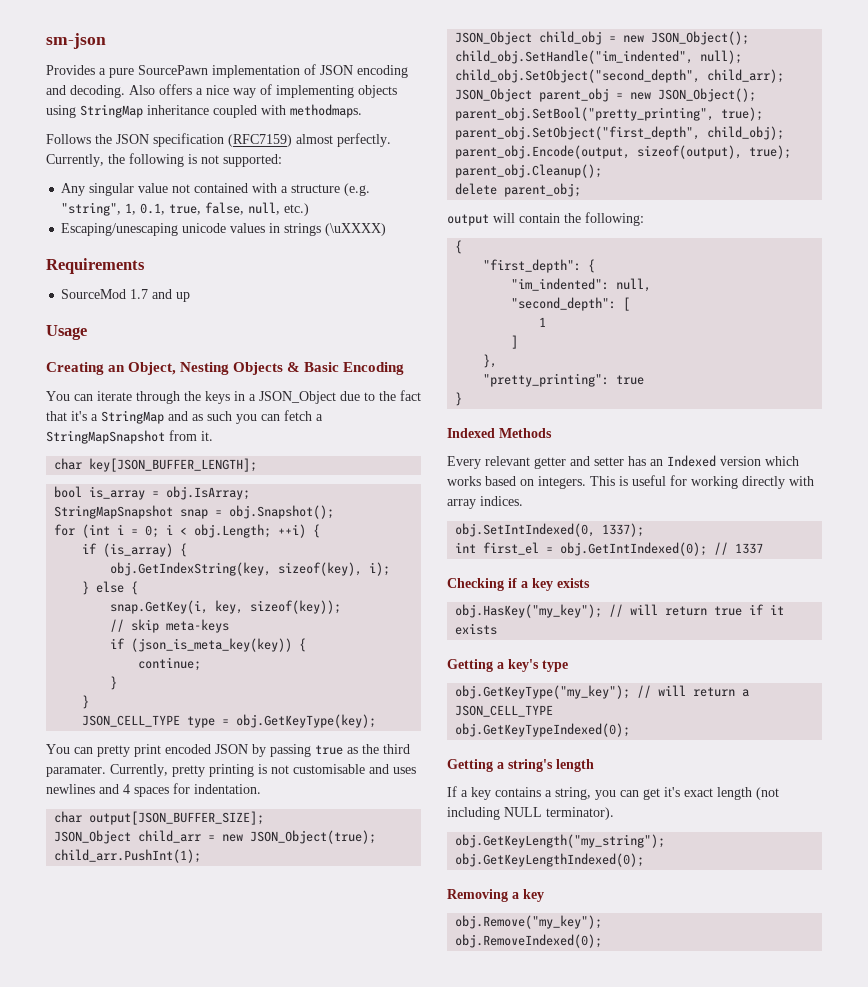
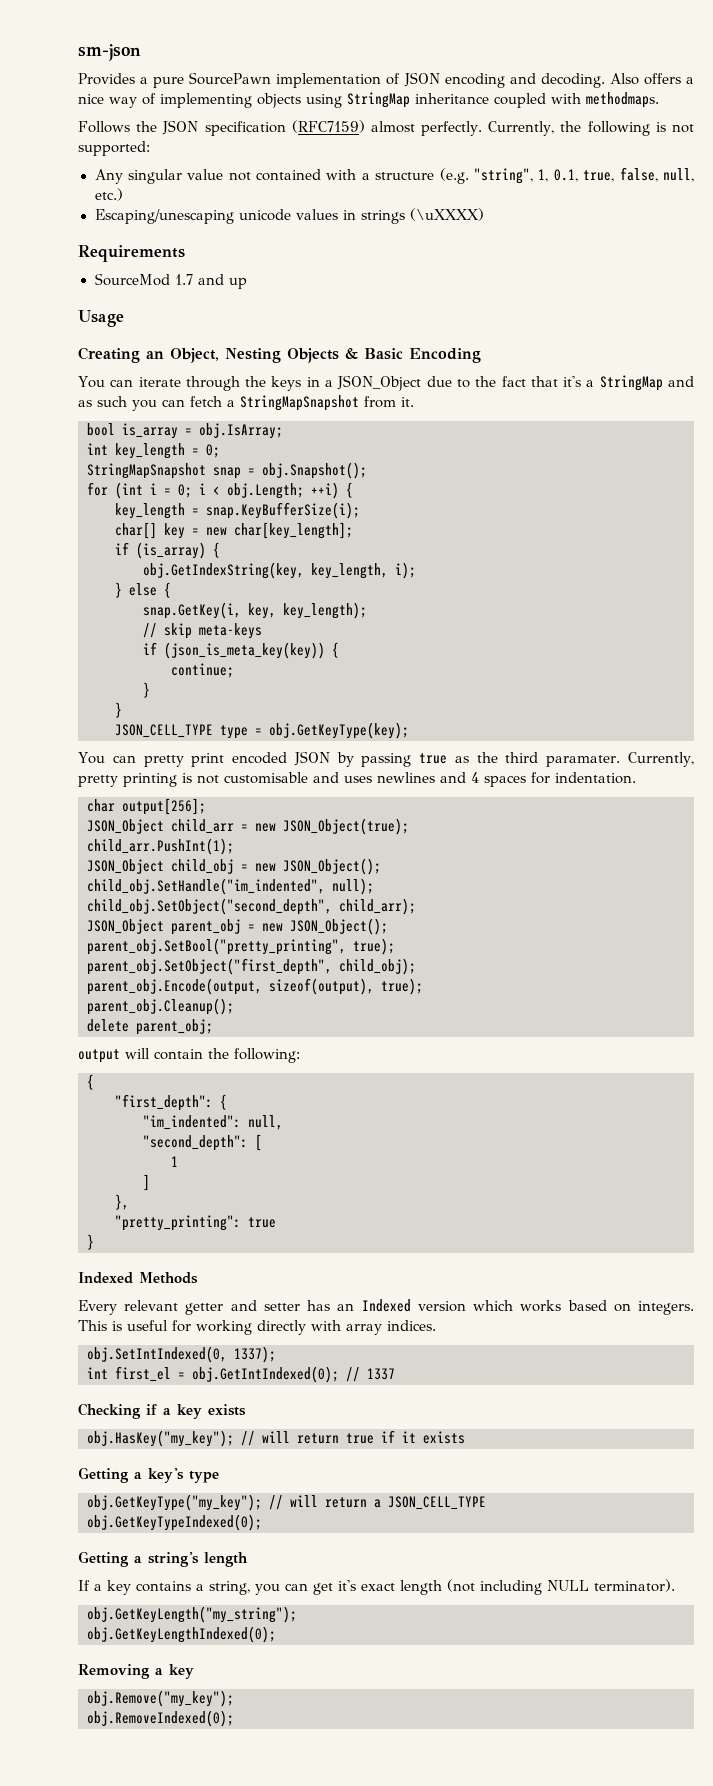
- char key[JSON_BUFFER_LENGTH];
+ int key_length = 0;
+ key_length = snap.KeyBufferSize(i);
+ char[] key = new char[key_length];
- obj.GetIndexString(key, sizeof(key), i);
+ obj.GetIndexString(key, key_length, i);
- snap.GetKey(i, key, sizeof(key));
+ snap.GetKey(i, key, key_length);
- char output[JSON_BUFFER_SIZE];
+ char output[256];

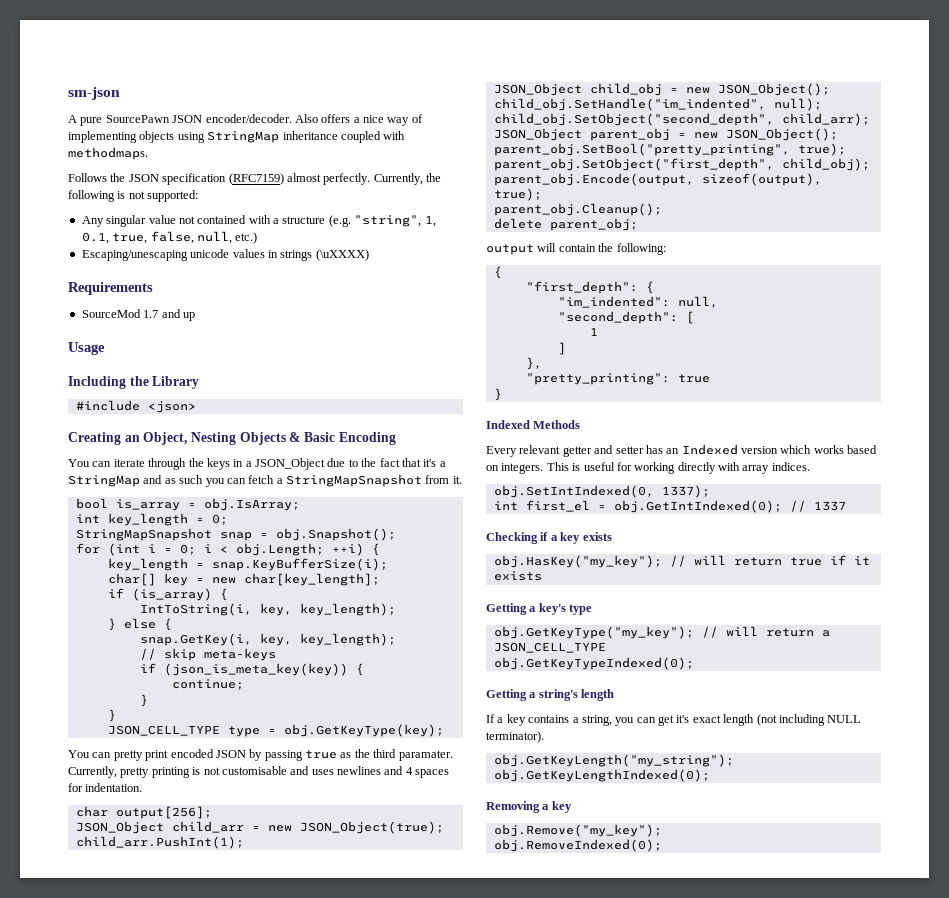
- Provides a pure SourcePawn implementation of JSON encoding and decoding.
+ A pure SourcePawn JSON encoder/decoder.
+ Including the Library
+ #include <json>
- obj.GetIndexString(key, key_length, i);
+ IntToString(i, key, key_length);

